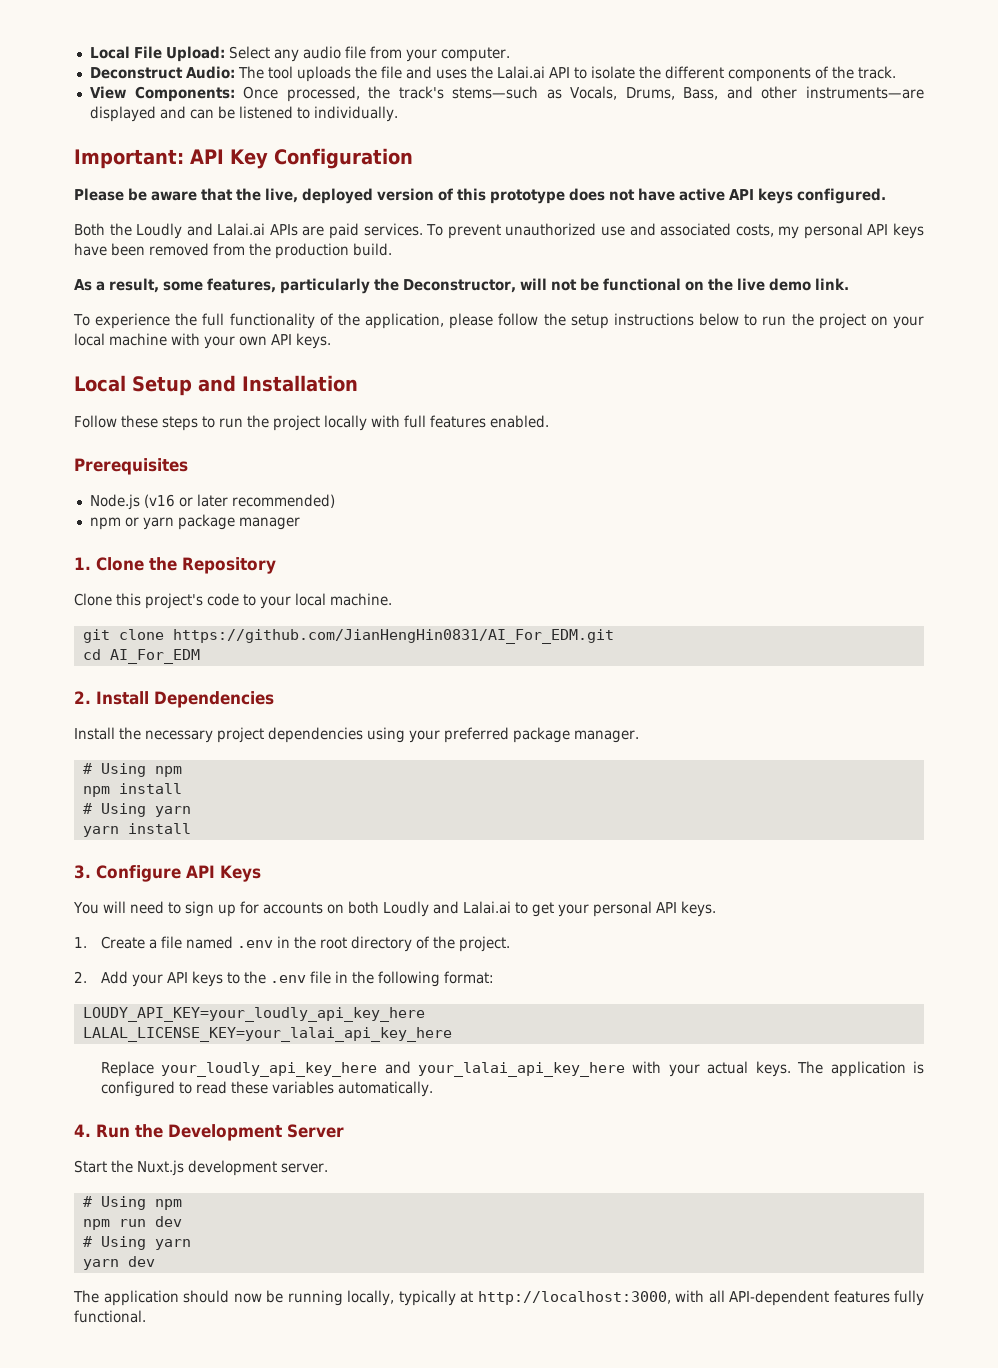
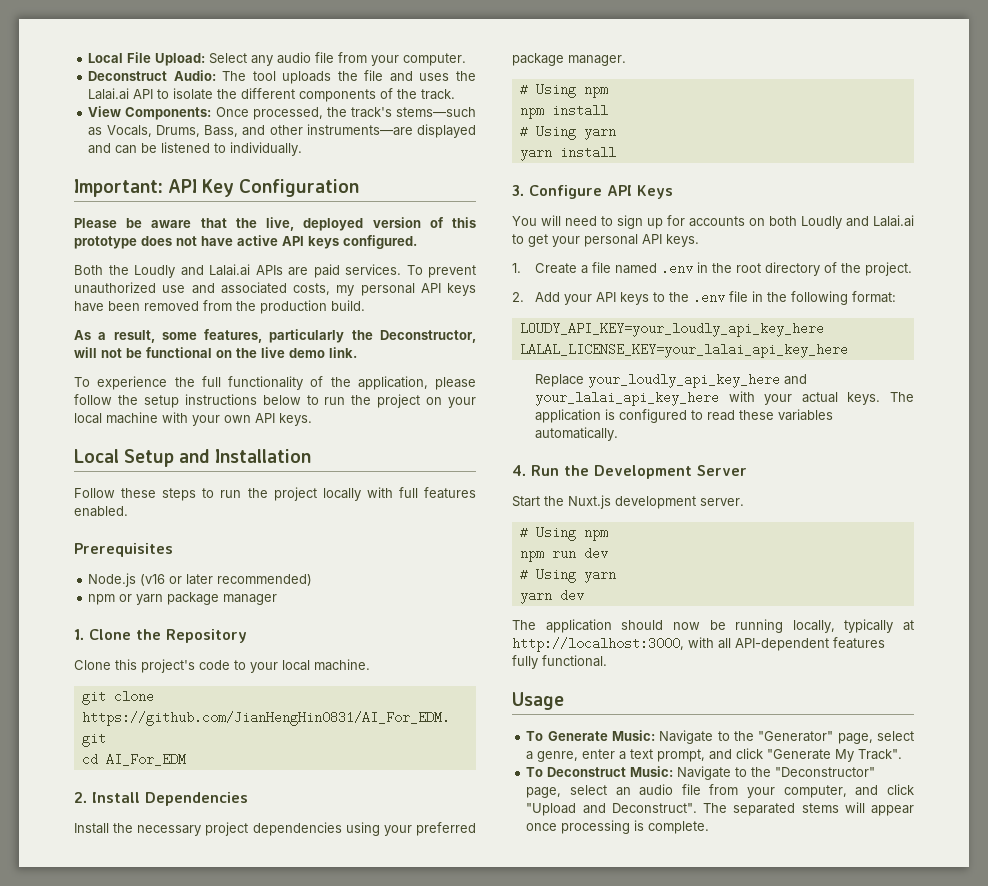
+ Usage
+ To Generate Music: Navigate to the "Generator" page, select a genre, enter a text prompt, and click "Generate My Track".
+ To Deconstruct Music: Navigate to the "Deconstructor" page, select an audio file from your computer, and click "Upload and Deconstruct". The separated stems will appear once processing is complete.

